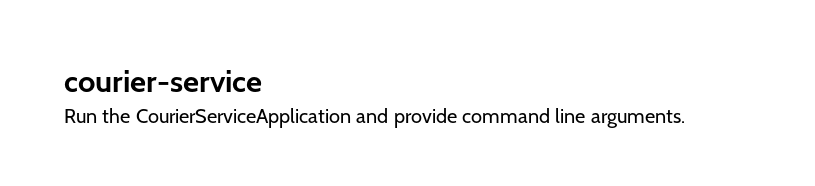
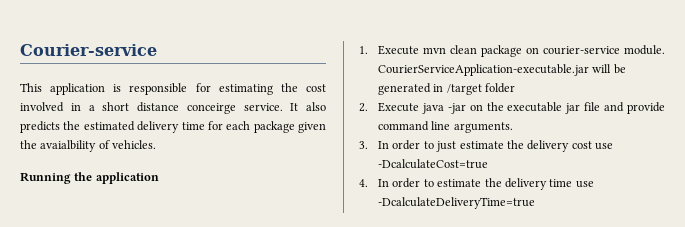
- courier-service
- Run the CourierServiceApplication and provide command line arguments.
+ Courier-service
+ This application is responsible for estimating the cost involved in a short distance conceirge service. It also predicts the estimated delivery time for each package given the avaialbility of vehicles.
+ Running the application
+ 1. Execute mvn clean package on courier-service module. CourierServiceApplication-executable.jar will be generated in /target folder
+ 2. Execute java -jar on the executable jar file and provide command line arguments.
+ 3. In order to just estimate the delivery cost use -DcalculateCost=true
+ 4. In order to estimate the delivery time use -DcalculateDeliveryTime=true

